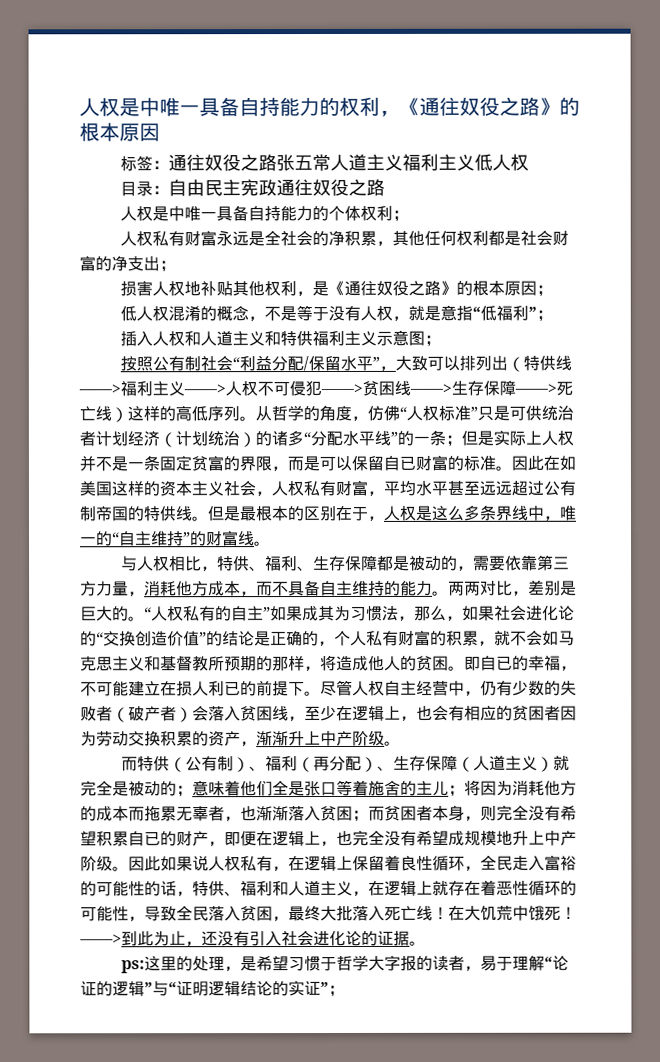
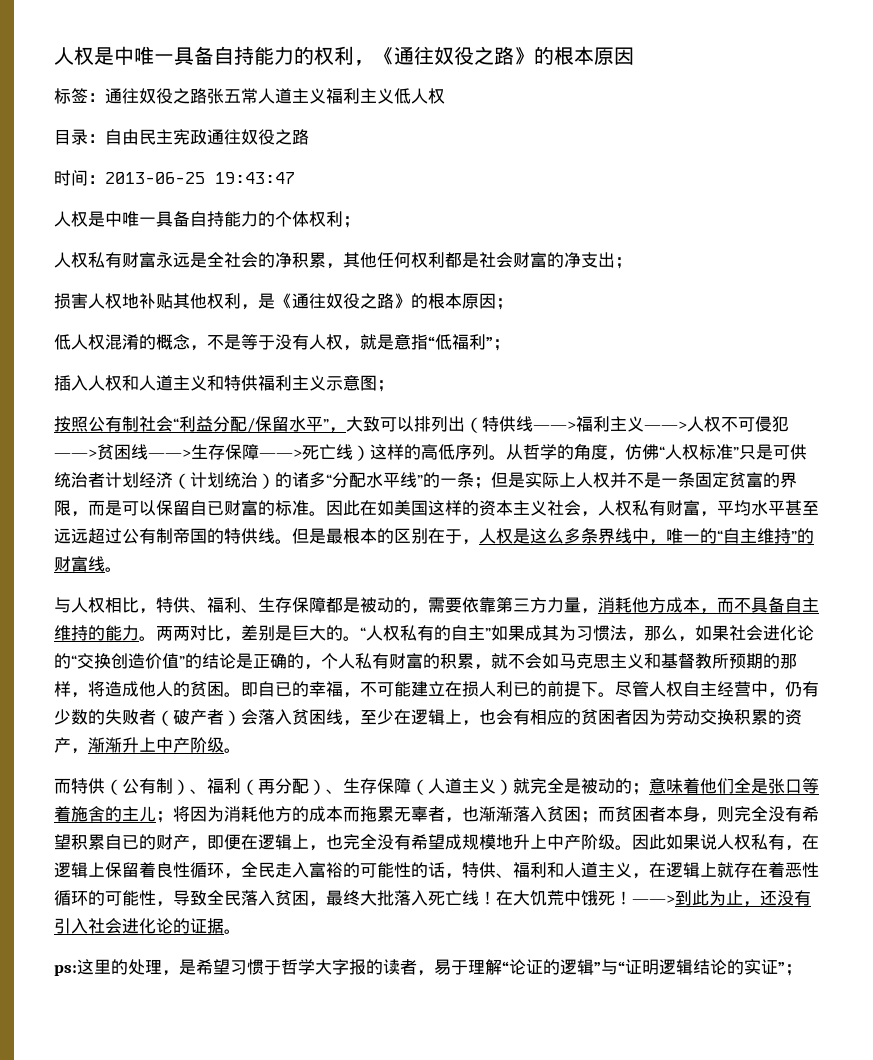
+ 时间：2013-06-25 19:43:47

